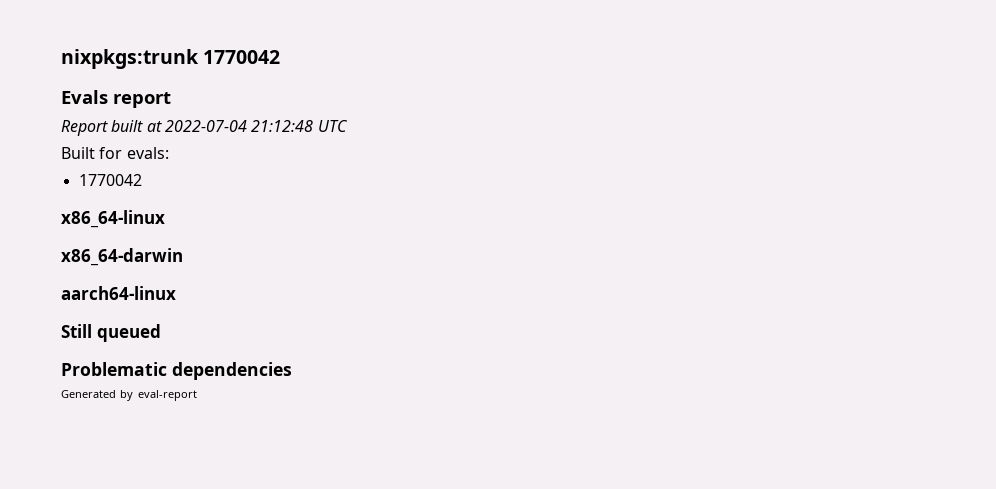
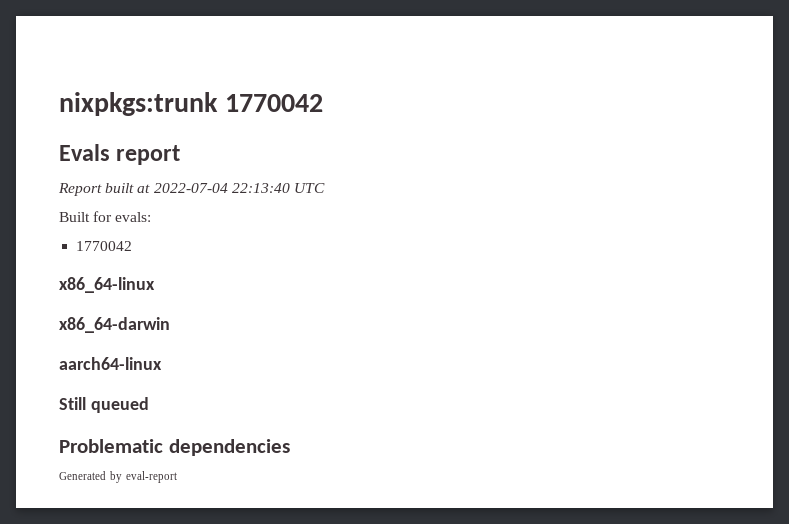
- Report built at 2022-07-04 21:12:48 UTC
+ Report built at 2022-07-04 22:13:40 UTC

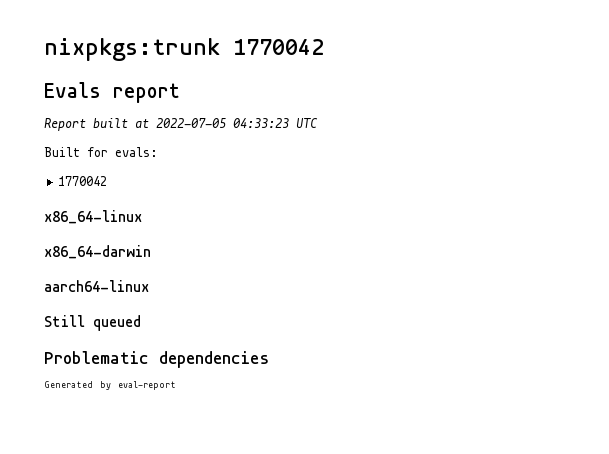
- Report built at 2022-07-04 22:13:40 UTC
+ Report built at 2022-07-05 04:33:23 UTC

